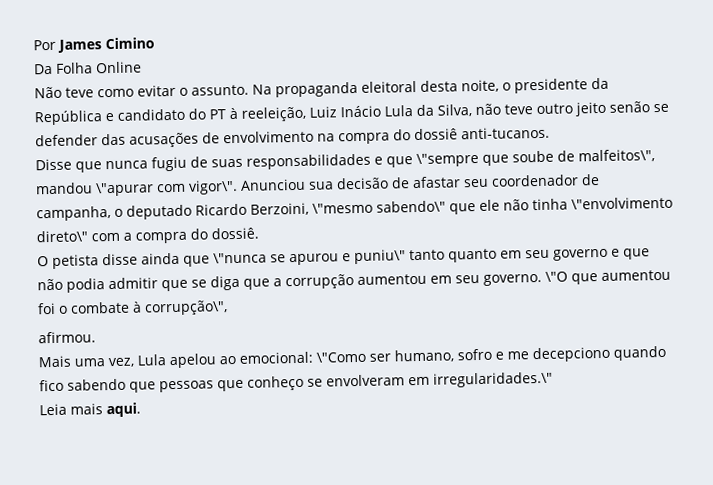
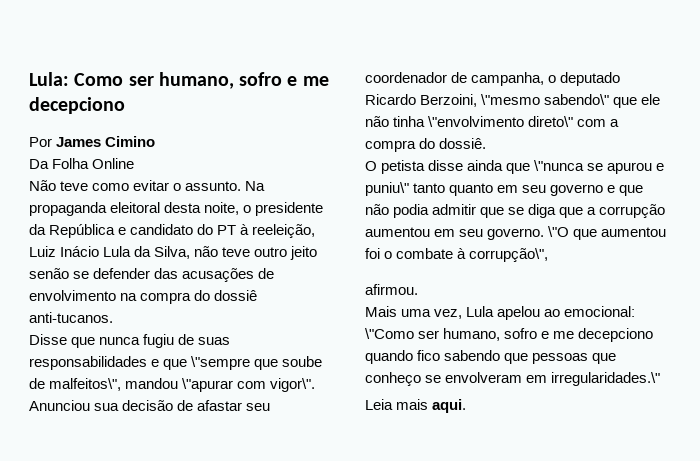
+ Lula: Como ser humano, sofro e me decepciono

